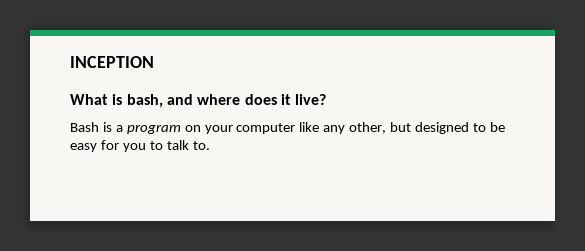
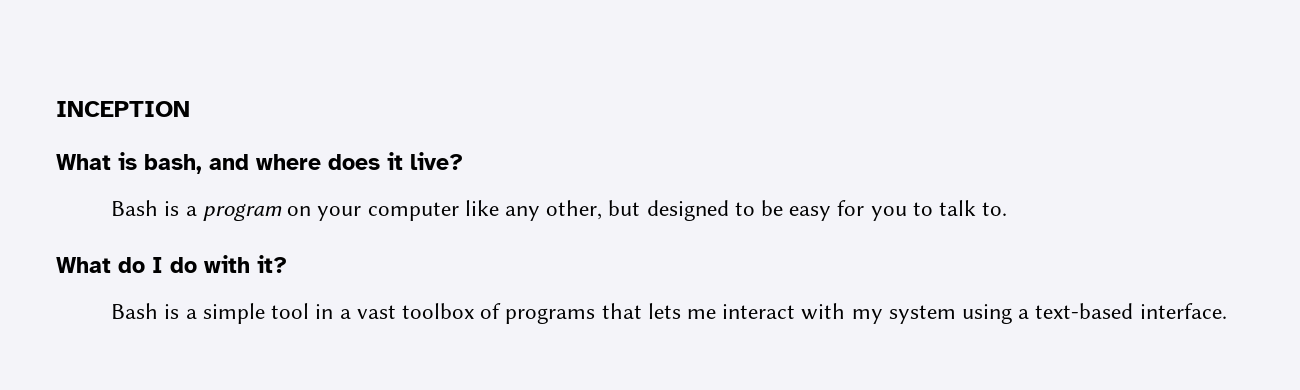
+ What do I do with it?
+ Bash is a simple tool in a vast toolbox of programs that lets me interact with my system using a text-based interface.

